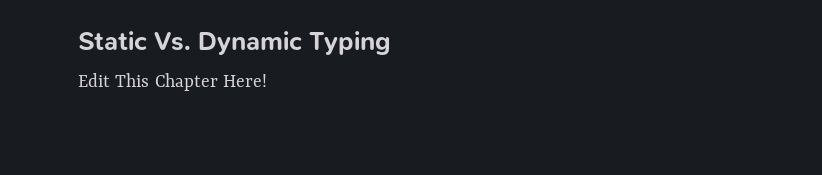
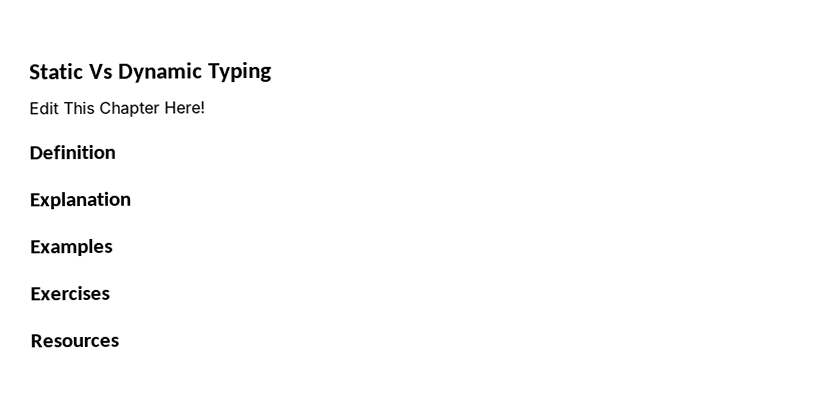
- Static Vs. Dynamic Typing
+ Static Vs Dynamic Typing
+ Definition
+ Explanation
+ Examples
+ Exercises
+ Resources

